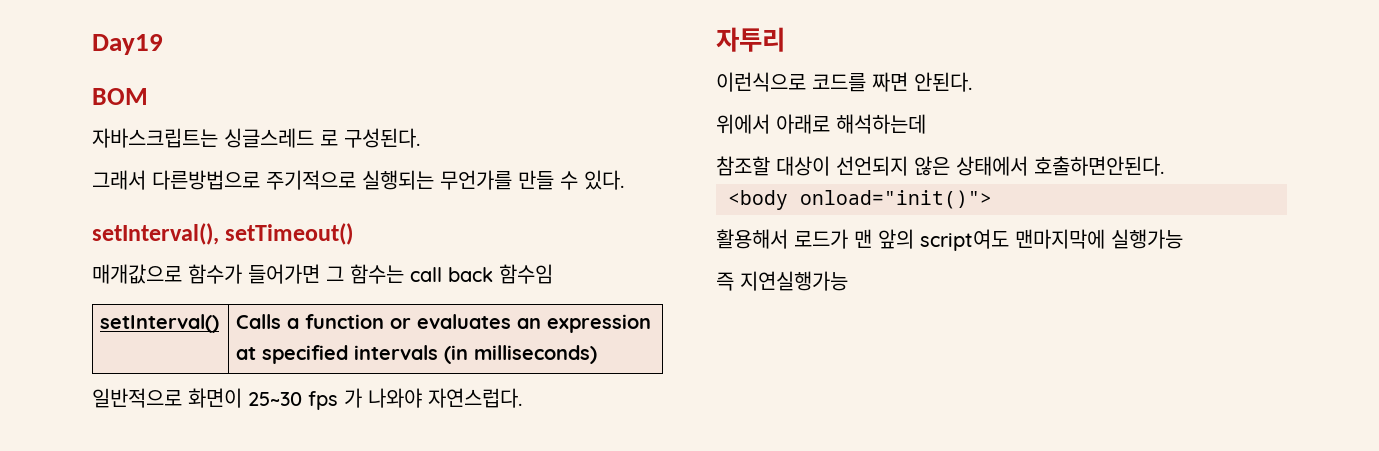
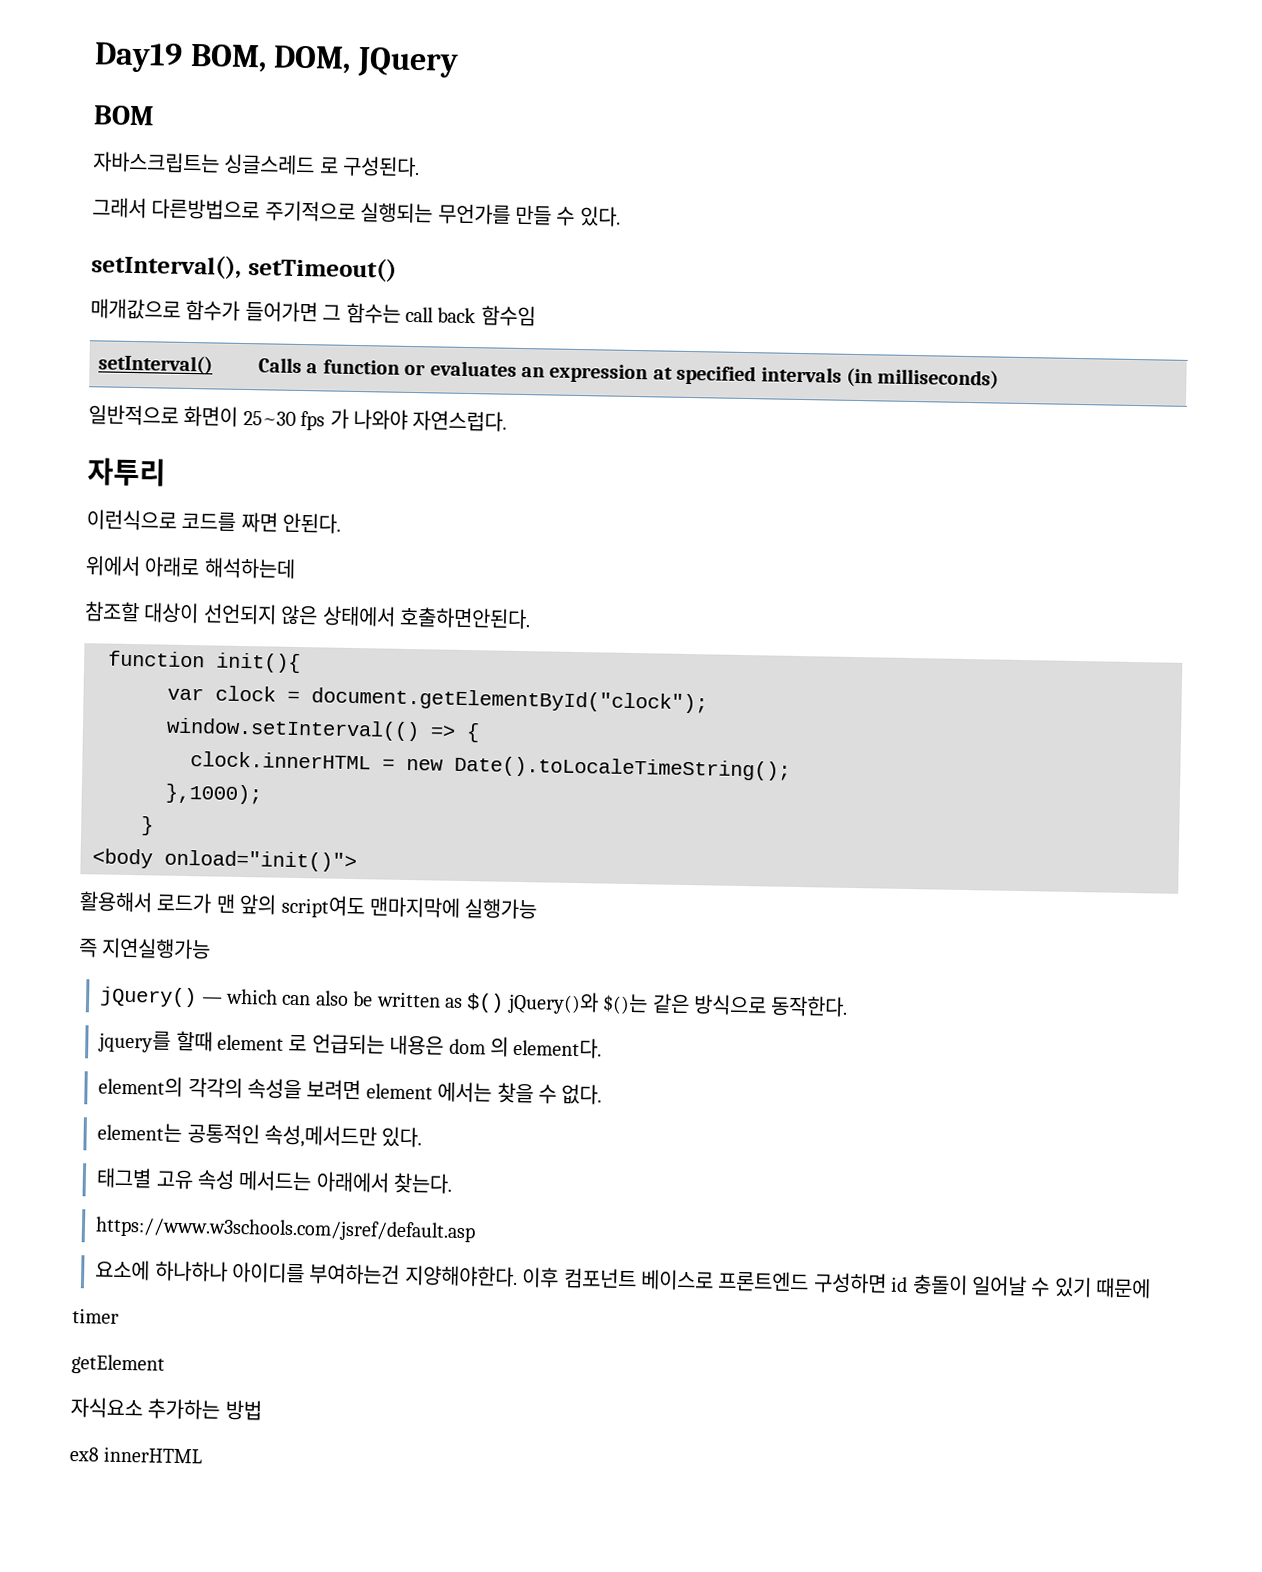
- Day19
+ Day19 BOM, DOM, JQuery
+ function init(){
+ var clock = document.getElementById("clock");
+ window.setInterval(() => {
+ clock.innerHTML = new Date().toLocaleTimeString();
+ },1000);
+ }
+ jQuery() — which can also be written as $() jQuery()와 $()는 같은 방식으로 동작한다.
+ jquery를 할때 element 로 언급되는 내용은 dom 의 element다.
+ element의 각각의 속성을 보려면 element 에서는 찾을 수 없다.
+ element는 공통적인 속성,메서드만 있다.
+ 태그별 고유 속성 메서드는 아래에서 찾는다.
+ https://www.w3schools.com/jsref/default.asp
+ 요소에 하나하나 아이디를 부여하는건 지양해야한다. 이후 컴포넌트 베이스로 프론트엔드 구성하면 id 충돌이 일어날 수 있기 때문에
+ timer
+ getElement
+ 자식요소 추가하는 방법
+ ex8 innerHTML

